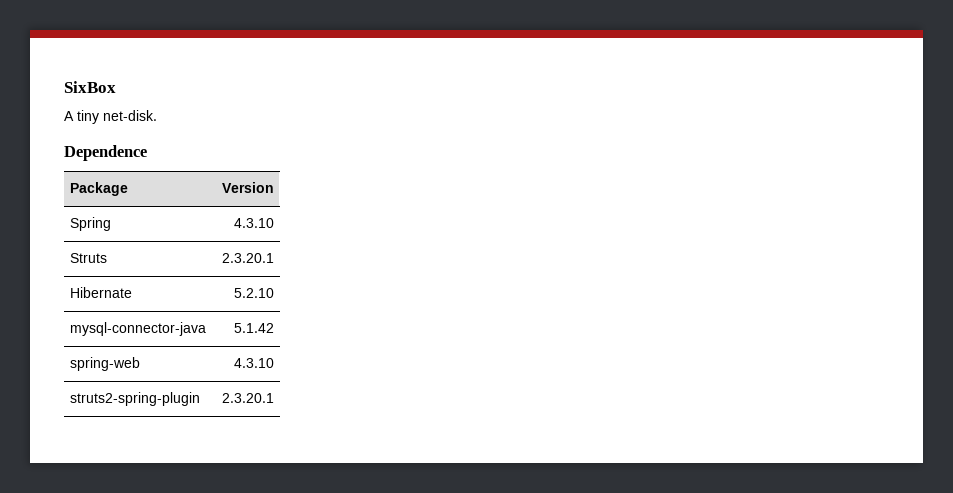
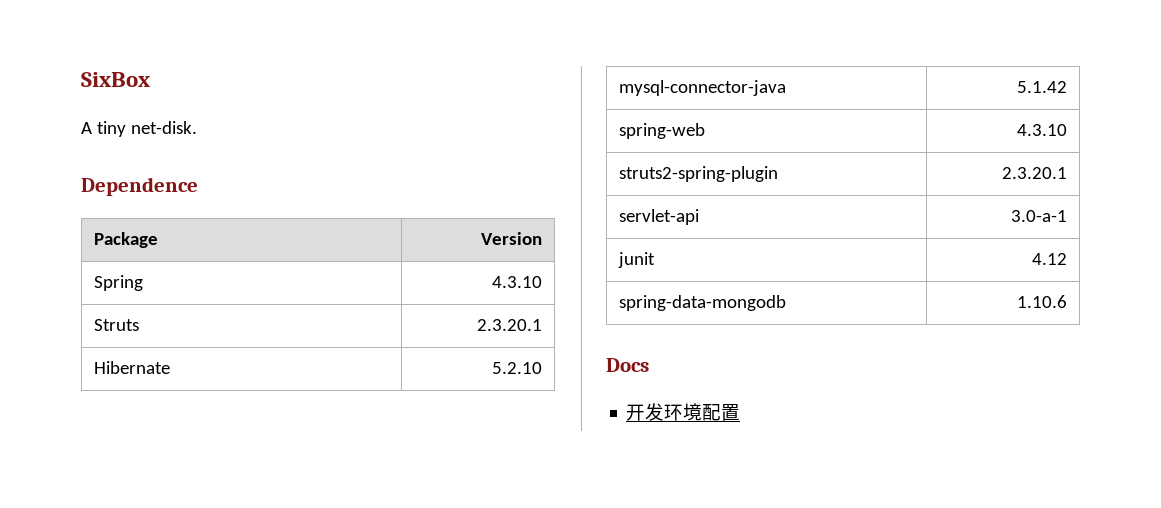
+ servlet-api | 3.0-a-1
+ junit | 4.12
+ spring-data-mongodb | 1.10.6
+ Docs
+ 开发环境配置

